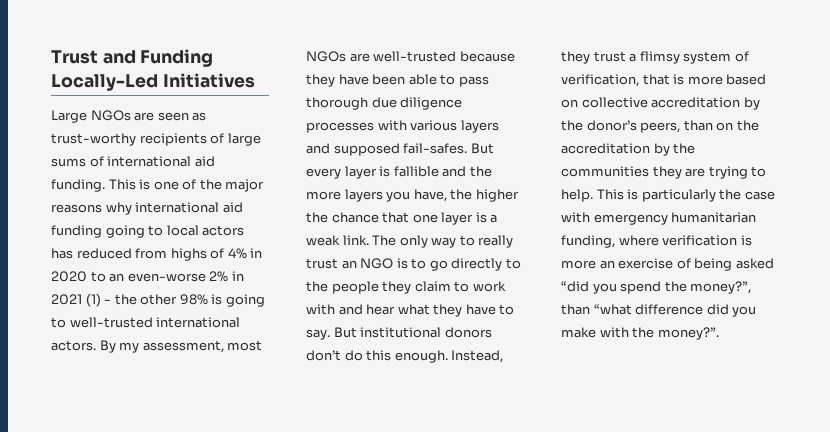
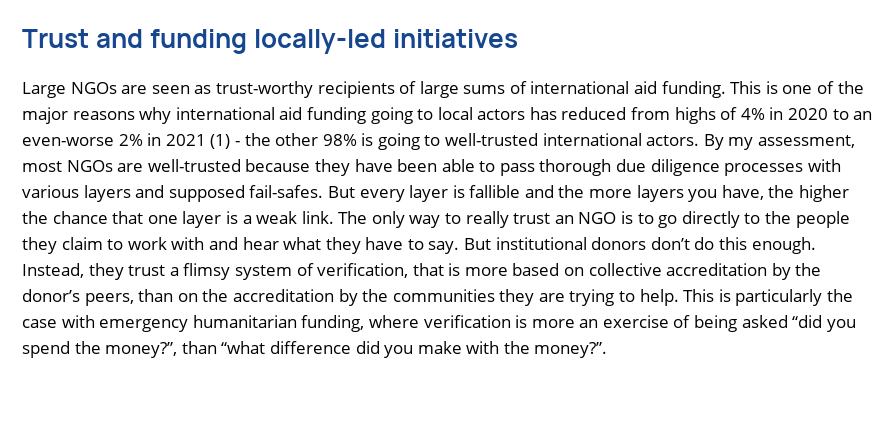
- Trust and Funding Locally-Led Initiatives
+ Trust and funding locally-led initiatives

